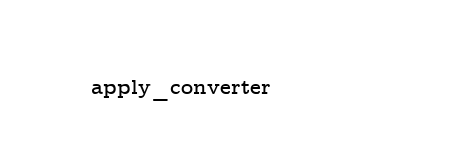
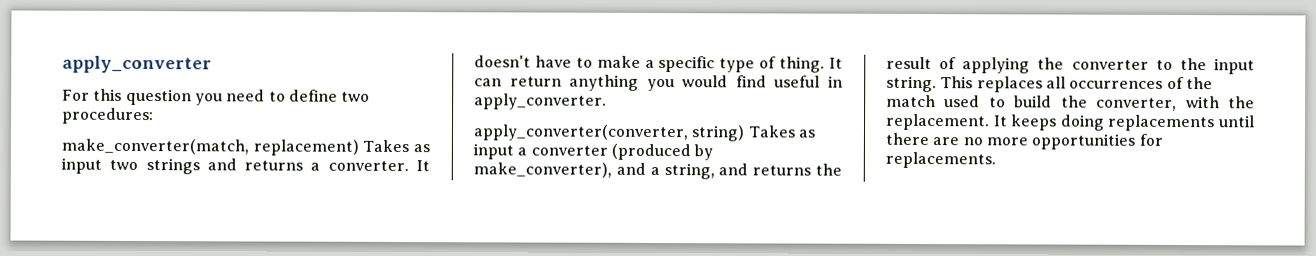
+ For this question you need to define two procedures:
+ make_converter(match, replacement) Takes as input two strings and returns a converter. It doesn't have to make a specific type of thing. It can return anything you would find useful in apply_converter.
+ apply_converter(converter, string) Takes as input a converter (produced by make_converter), and a string, and returns the result of applying the converter to the input string. This replaces all occurrences of the match used to build the converter, with the replacement. It keeps doing replacements until there are no more opportunities for replacements.

